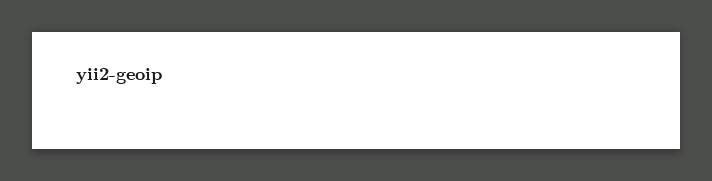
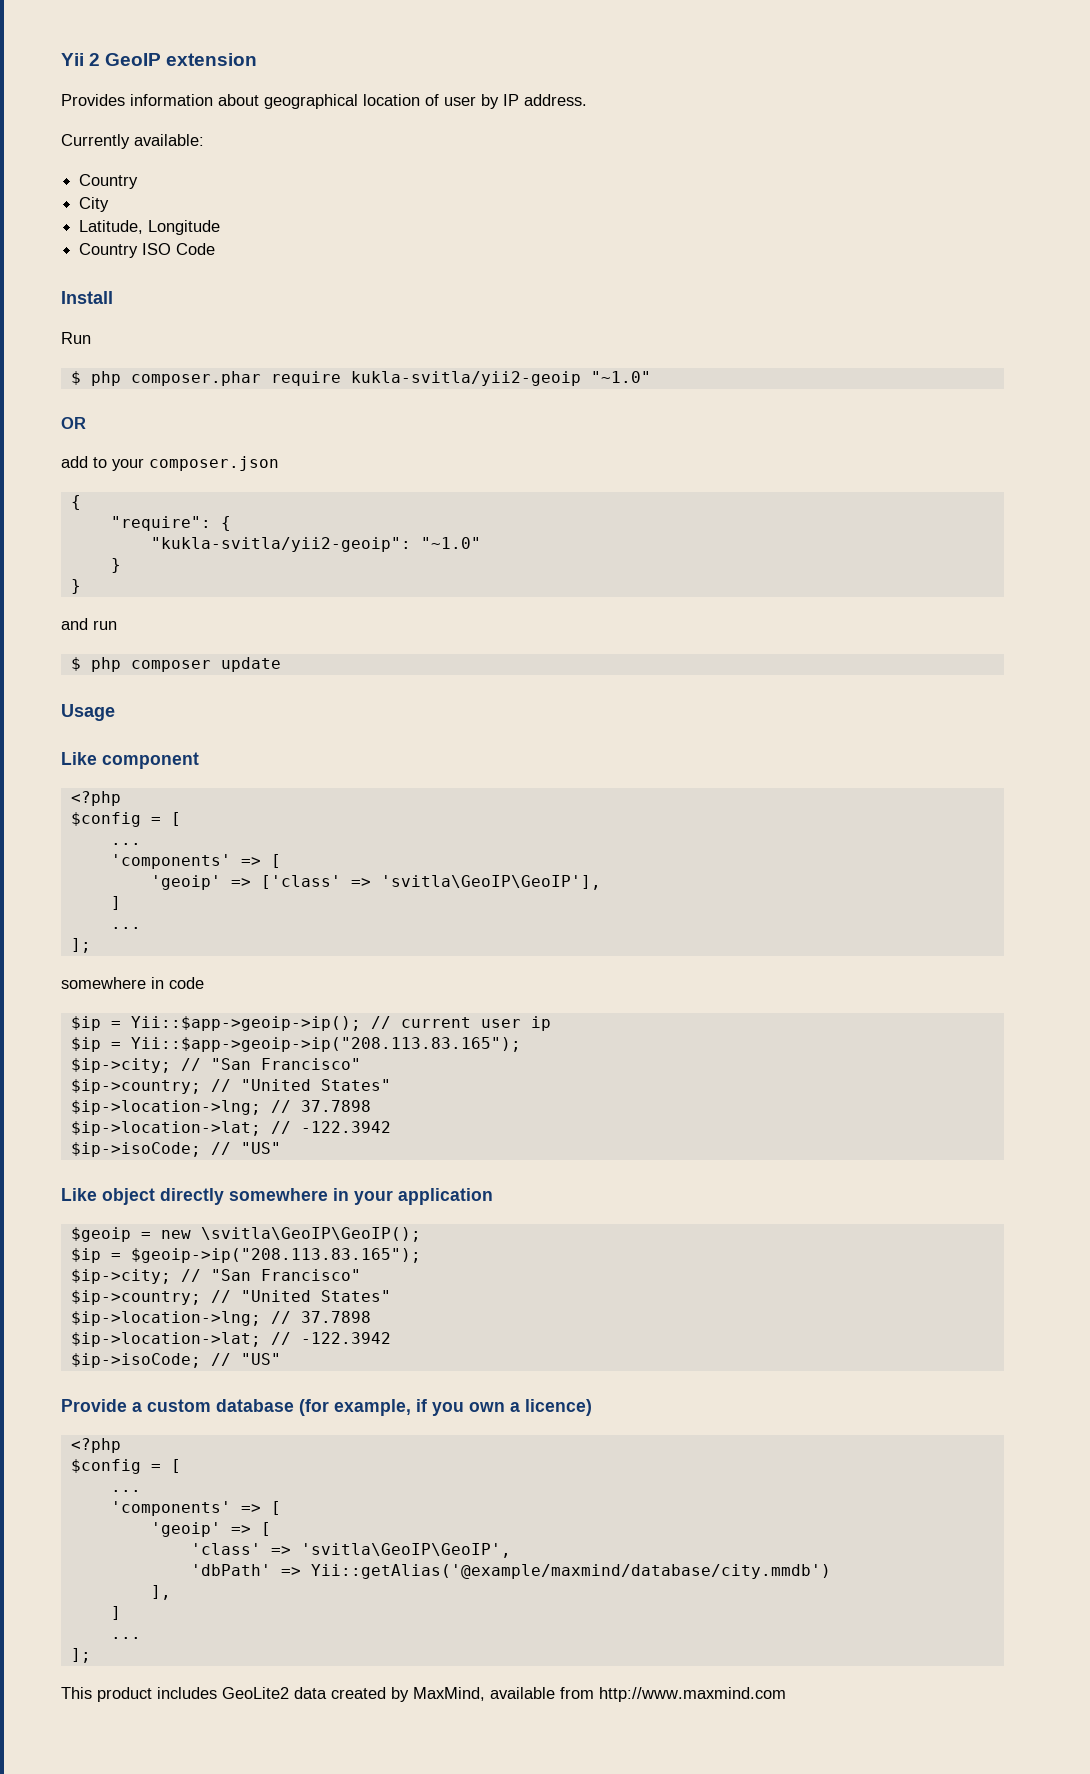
- yii2-geoip
+ Yii 2 GeoIP extension
+ Provides information about geographical location of user by IP address.
+ Currently available:
+ Country
+ City
+ Latitude, Longitude
+ Country ISO Code
+ Install
+ Run
+ $ php composer.phar require kukla-svitla/yii2-geoip "~1.0"
+ OR
+ add to your composer.json
+ {
+ "require": {
+ "kukla-svitla/yii2-geoip": "~1.0"
+ }
+ }
+ and run
+ $ php composer update
+ Usage
+ Like component
+ <?php
+ $config = [
+ ...
+ 'components' => [
+ 'geoip' => ['class' => 'svitla\GeoIP\GeoIP'],
+ ]
+ ...
+ ];
+ somewhere in code
+ $ip = Yii::$app->geoip->ip(); // current user ip
+ $ip = Yii::$app->geoip->ip("208.113.83.165");
+ $ip->city; // "San Francisco"
+ $ip->country; // "United States"
+ $ip->location->lng; // 37.7898
+ $ip->location->lat; // -122.3942
+ $ip->isoCode; // "US"
+ Like object directly somewhere in your application
+ $geoip = new \svitla\GeoIP\GeoIP();
+ $ip = $geoip->ip("208.113.83.165");
+ $ip->city; // "San Francisco"
+ $ip->country; // "United States"
+ $ip->location->lng; // 37.7898
+ $ip->location->lat; // -122.3942
+ $ip->isoCode; // "US"
+ Provide a custom database (for example, if you own a licence)
+ <?php
+ $config = [
+ ...
+ 'components' => [
+ 'geoip' => [
+ 'class' => 'svitla\GeoIP\GeoIP',
+ 'dbPath' => Yii::getAlias('@example/maxmind/database/city.mmdb')
+ ],
+ ]
+ ...
+ ];
+ This product includes GeoLite2 data created by MaxMind, available from http://www.maxmind.com

